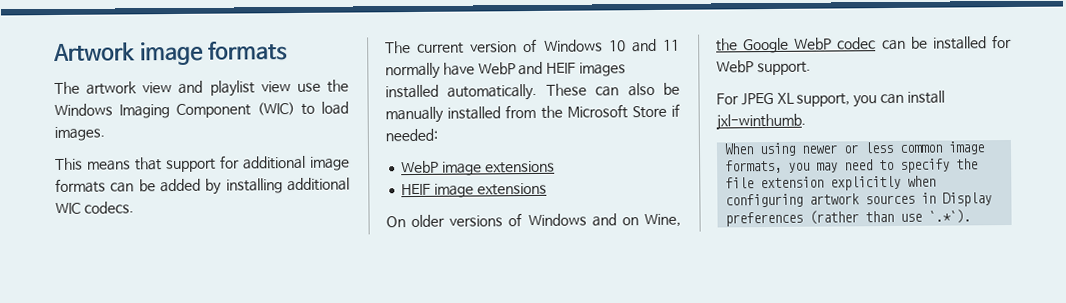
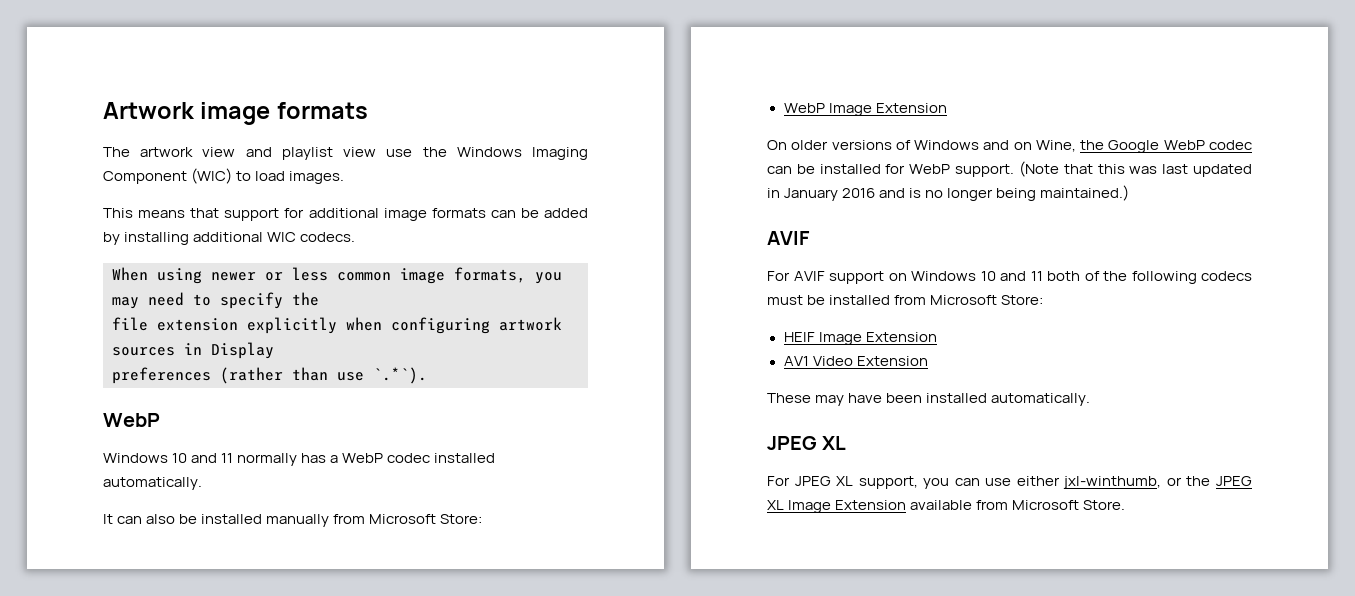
- The current version of Windows 10 and 11 normally have WebP and HEIF images installed automatically. These can also be manually installed from the Microsoft Store if needed:
- WebP image extensions
- HEIF image extensions
- On older versions of Windows and on Wine, the Google WebP codec can be installed for WebP support.
- For JPEG XL support, you can install jxl-winthumb.
  preferences (rather than use `.*`).
+ WebP
+ Windows 10 and 11 normally has a WebP codec installed automatically.
+ It can also be installed manually from Microsoft Store:
+ WebP Image Extension
+ On older versions of Windows and on Wine, the Google WebP codec can be installed for WebP support. (Note that this was last updated in January 2016 and is no longer being maintained.)
+ AVIF
+ For AVIF support on Windows 10 and 11 both of the following codecs must be installed from Microsoft Store:
+ HEIF Image Extension
+ AV1 Video Extension
+ These may have been installed automatically.
+ JPEG XL
+ For JPEG XL support, you can use either jxl-winthumb, or the JPEG XL Image Extension available from Microsoft Store.

